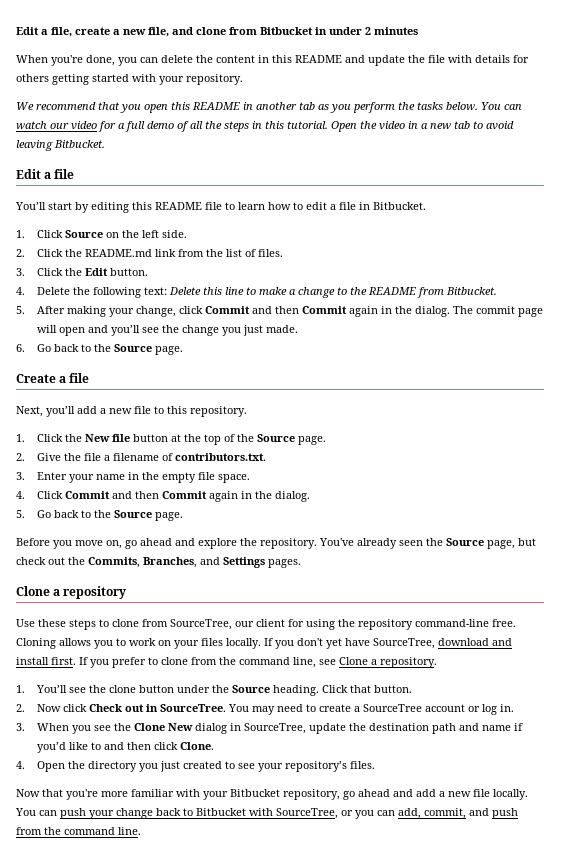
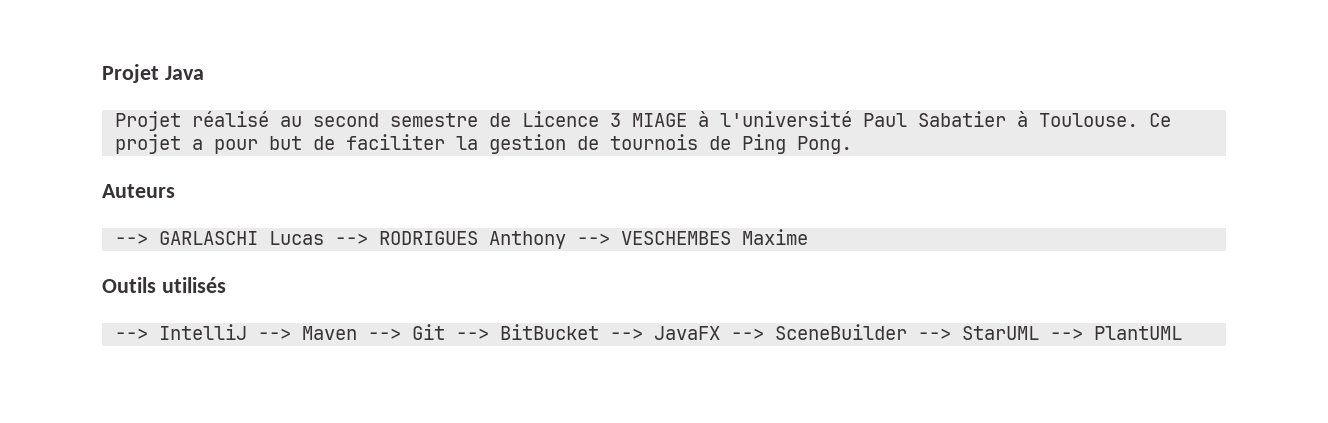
- Edit a file, create a new file, and clone from Bitbucket in under 2 minutes
- When you're done, you can delete the content in this README and update the file with details for others getting started with your repository.
- We recommend that you open this README in another tab as you perform the tasks below. You can watch our video for a full demo of all the steps in this tutorial. Open the video in a new tab to avoid leaving Bitbucket.
- Edit a file
- You’ll start by editing this README file to learn how to edit a file in Bitbucket.
- 1. Click Source on the left side.
- 2. Click the README.md link from the list of files.
- 3. Click the Edit button.
- 4. Delete the following text: Delete this line to make a change to the README from Bitbucket.
- 5. After making your change, click Commit and then Commit again in the dialog. The commit page will open and you’ll see the change you just made.
- 6. Go back to the Source page.
- Create a file
- Next, you’ll add a new file to this repository.
- 1. Click the New file button at the top of the Source page.
- 2. Give the file a filename of contributors.txt.
- 3. Enter your name in the empty file space.
- 4. Click Commit and then Commit again in the dialog.
- 5. Go back to the Source page.
- Before you move on, go ahead and explore the repository. You've already seen the Source page, but check out the Commits, Branches, and Settings pages.
- Clone a repository
- Use these steps to clone from SourceTree, our client for using the repository command-line free. Cloning allows you to work on your files locally. If you don't yet have SourceTree, download and install first. If you prefer to clone from the command line, see Clone a repository.
- 1. You’ll see the clone button under the Source heading. Click that button.
- 2. Now click Check out in SourceTree. You may need to create a SourceTree account or log in.
- 3. When you see the Clone New dialog in SourceTree, update the destination path and name if you’d like to and then click Clone.
- 4. Open the directory you just created to see your repository’s files.
- Now that you're more familiar with your Bitbucket repository, go ahead and add a new file locally. You can push your change back to Bitbucket with SourceTree, or you can add, commit, and push from the command line.
+ Projet Java
+ Projet réalisé au second semestre de Licence 3 MIAGE à l'université Paul Sabatier à Toulouse. Ce projet a pour but de faciliter la gestion de tournois de Ping Pong.
+ Auteurs
+ --> GARLASCHI Lucas --> RODRIGUES Anthony --> VESCHEMBES Maxime
+ Outils utilisés
+ --> IntelliJ --> Maven --> Git --> BitBucket --> JavaFX --> SceneBuilder --> StarUML --> PlantUML

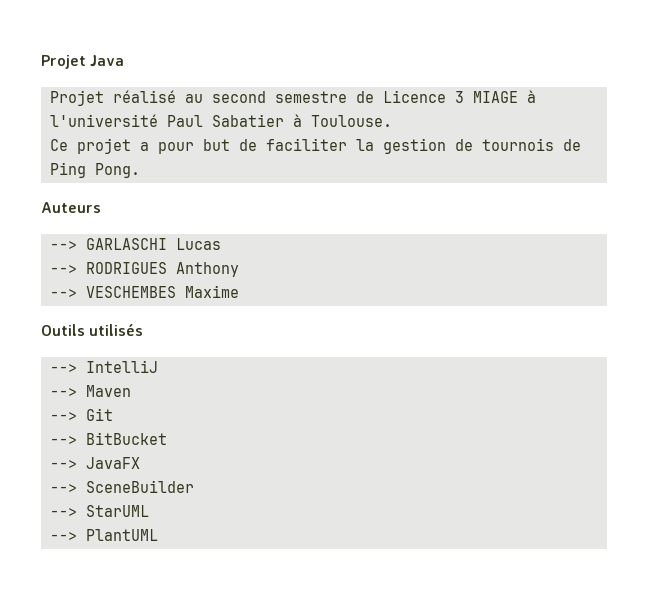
- Projet réalisé au second semestre de Licence 3 MIAGE à l'université Paul Sabatier à Toulouse. Ce projet a pour but de faciliter la gestion de tournois de Ping Pong.
+ Projet réalisé au second semestre de Licence 3 MIAGE à l'université Paul Sabatier à Toulouse.
+ Ce projet a pour but de faciliter la gestion de tournois de Ping Pong.
- --> GARLASCHI Lucas --> RODRIGUES Anthony --> VESCHEMBES Maxime
+ --> GARLASCHI Lucas
+ --> RODRIGUES Anthony
+ --> VESCHEMBES Maxime
- --> IntelliJ --> Maven --> Git --> BitBucket --> JavaFX --> SceneBuilder --> StarUML --> PlantUML
+ --> IntelliJ
+ --> Maven
+ --> Git
+ --> BitBucket
+ --> JavaFX
+ --> SceneBuilder
+ --> StarUML
+ --> PlantUML

